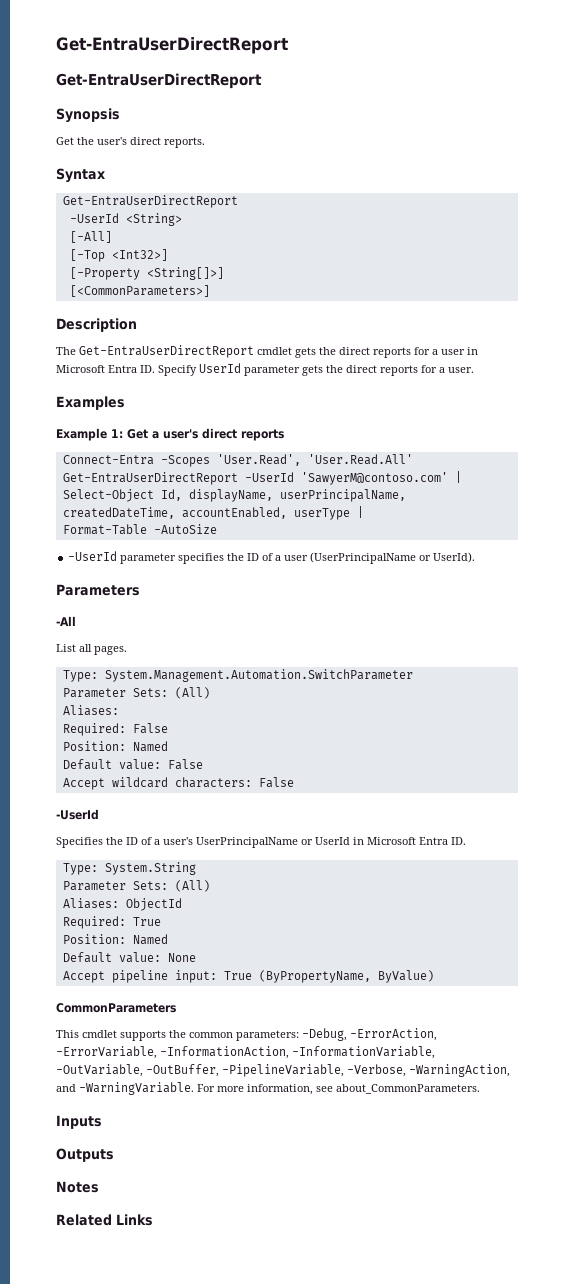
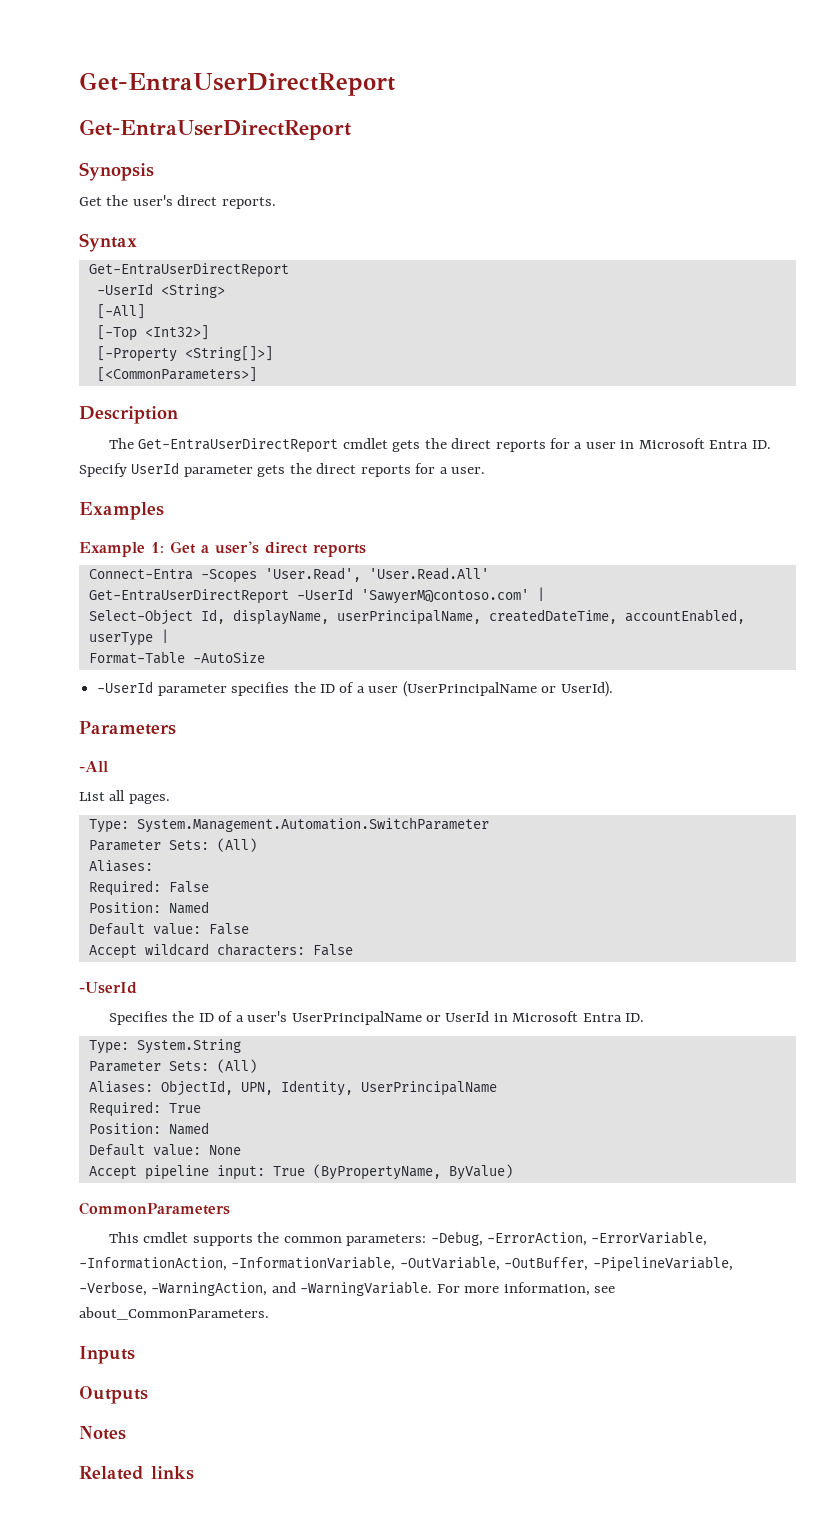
- Aliases: ObjectId
+ Aliases: ObjectId, UPN, Identity, UserPrincipalName
- Related Links
+ Related links

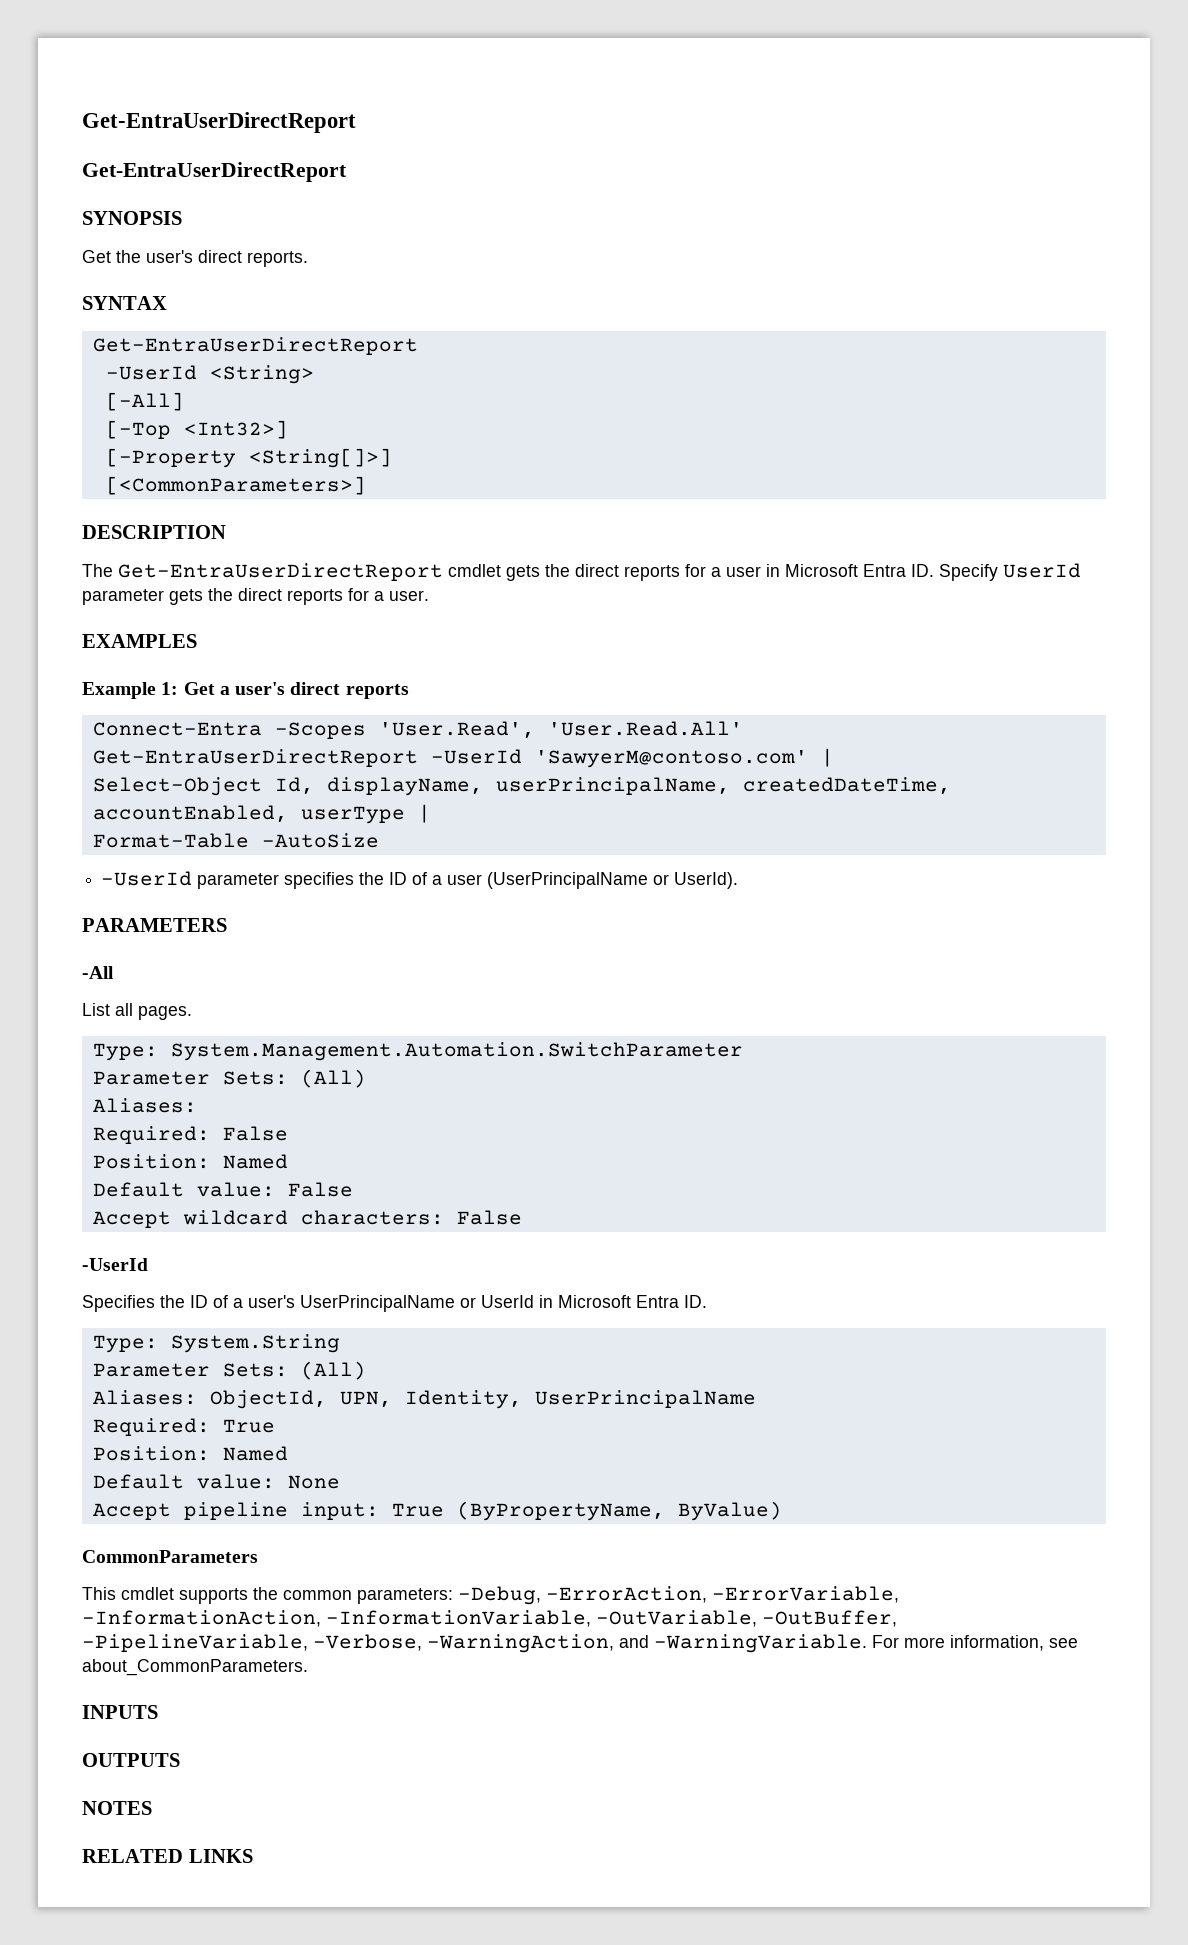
- Synopsis
+ SYNOPSIS
- Syntax
+ SYNTAX
- Description
+ DESCRIPTION
- Examples
+ EXAMPLES
- Parameters
+ PARAMETERS
- Inputs
- Outputs
- Notes
- Related links
+ INPUTS
+ OUTPUTS
+ NOTES
+ RELATED LINKS

